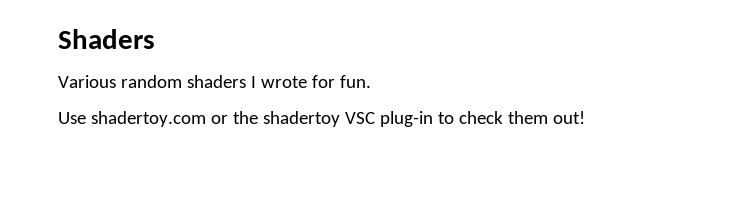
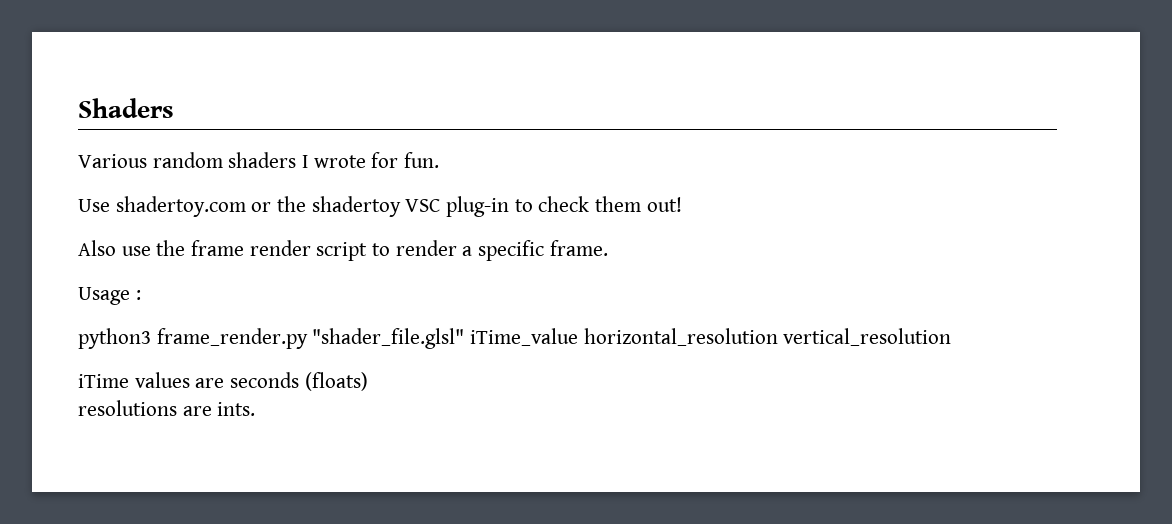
+ Also use the frame render script to render a specific frame.
+ Usage :
+ python3 frame_render.py "shader_file.glsl" iTime_value horizontal_resolution vertical_resolution
+ iTime values are seconds (floats)
+ resolutions are ints.

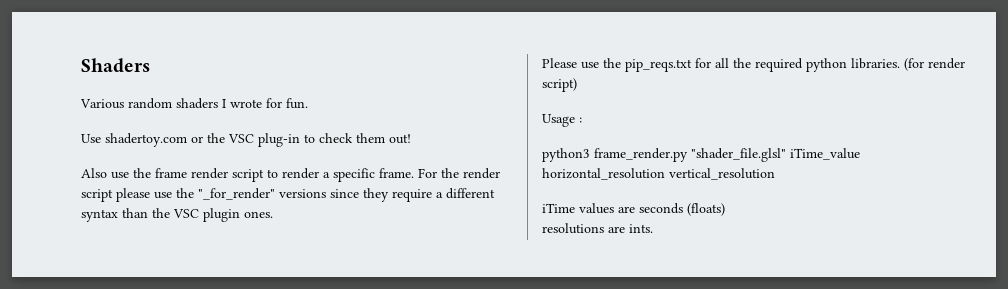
- Use shadertoy.com or the shadertoy VSC plug-in to check them out!
+ Use shadertoy.com or the VSC plug-in to check them out!
+ For the render script please use the "_for_render" versions since they require a different syntax than the VSC plugin ones.
+ Please use the pip_reqs.txt for all the required python libraries. (for render script)

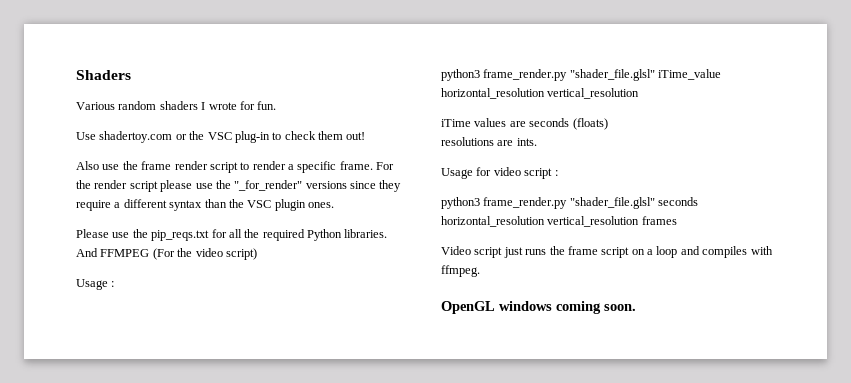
- Please use the pip_reqs.txt for all the required python libraries. (for render script)
+ Please use the pip_reqs.txt for all the required Python libraries. And FFMPEG (For the video script)
+ Usage for video script :
+ python3 frame_render.py "shader_file.glsl" seconds horizontal_resolution vertical_resolution frames
+ Video script just runs the frame script on a loop and compiles with ffmpeg.
+ OpenGL windows coming soon.

